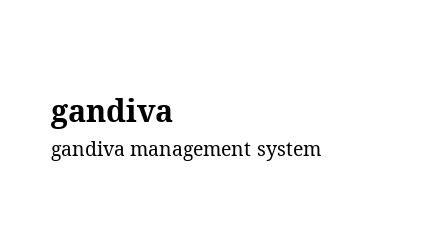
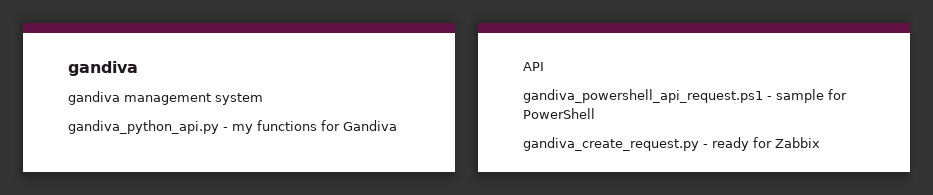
+ gandiva_python_api.py - my functions for Gandiva API
+ gandiva_powershell_api_request.ps1 - sample for PowerShell
+ gandiva_create_request.py - ready for Zabbix

